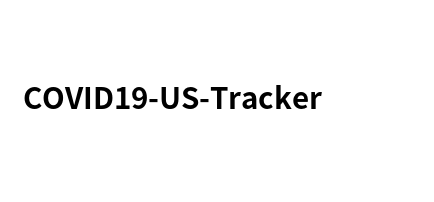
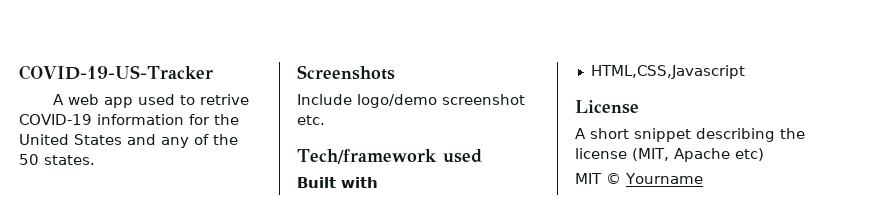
- COVID19-US-Tracker
+ COVID-19-US-Tracker
+ A web app used to retrive COVID-19 information for the United States and any of the 50 states.
+ Screenshots
+ Include logo/demo screenshot etc.
+ Tech/framework used
+ Built with
+ HTML,CSS,Javascript
+ License
+ A short snippet describing the license (MIT, Apache etc)
+ MIT © Yourname

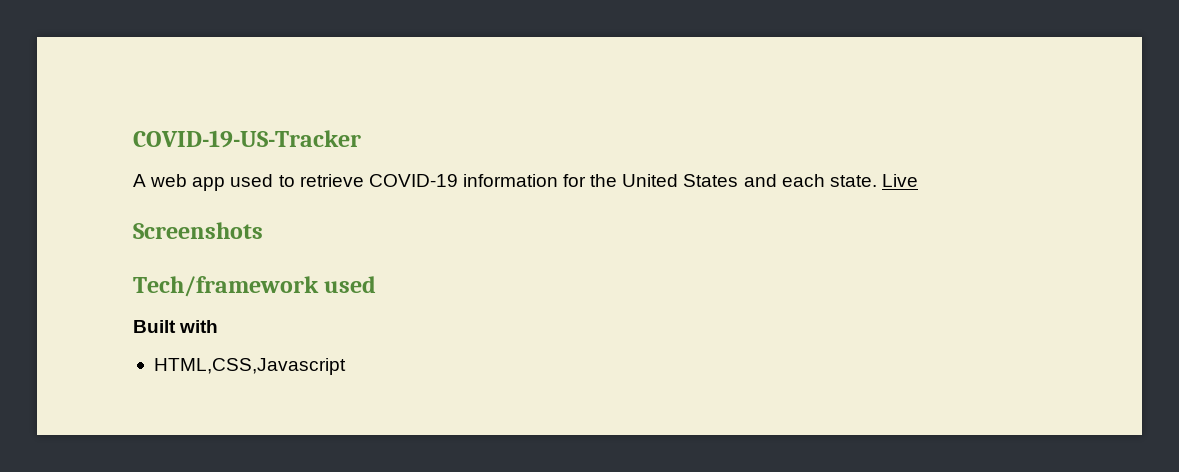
- A web app used to retrive COVID-19 information for the United States and any of the 50 states.
+ A web app used to retrieve COVID-19 information for the United States and each state. Live
  Screenshots
- Include logo/demo screenshot etc.
- License
- A short snippet describing the license (MIT, Apache etc)
- MIT © Yourname

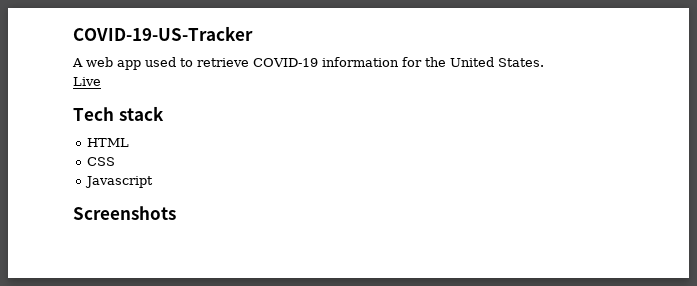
- A web app used to retrieve COVID-19 information for the United States and each state. Live
+ A web app used to retrieve COVID-19 information for the United States.
+ Live
+ Tech stack
+ HTML
+ CSS
+ Javascript
  Screenshots
- Tech/framework used
- Built with
- HTML,CSS,Javascript

